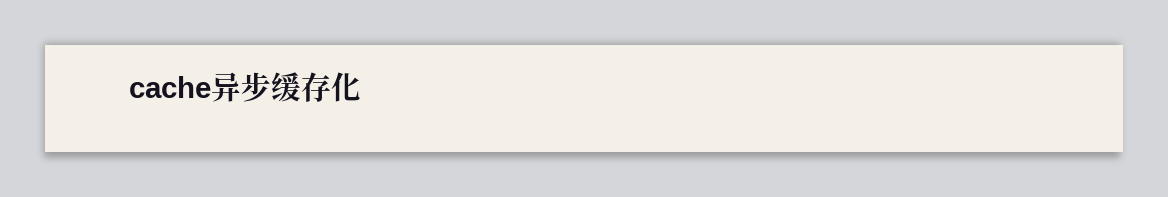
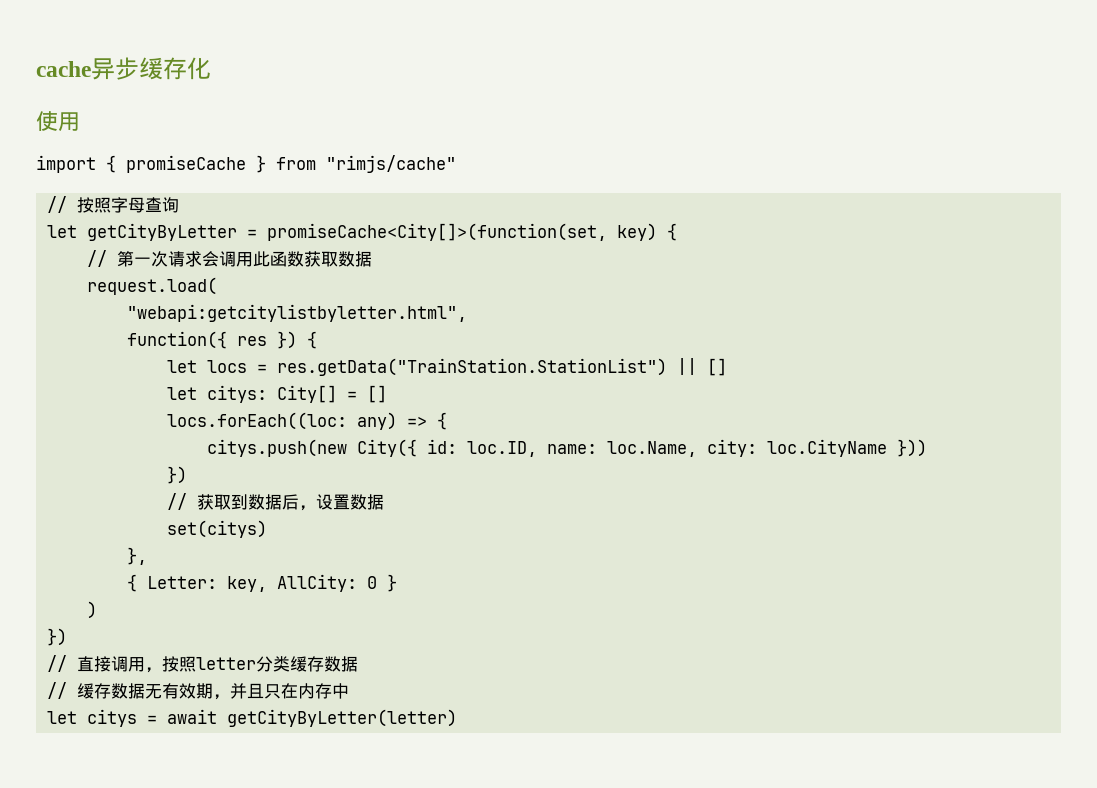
+ 使用
+ import { promiseCache } from "rimjs/cache"
+ // 按照字母查询
+ let getCityByLetter = promiseCache<City[]>(function(set, key) {
+ // 第一次请求会调用此函数获取数据
+ request.load(
+ "webapi:getcitylistbyletter.html",
+ function({ res }) {
+ let locs = res.getData("TrainStation.StationList") || []
+ let citys: City[] = []
+ locs.forEach((loc: any) => {
+ citys.push(new City({ id: loc.ID, name: loc.Name, city: loc.CityName }))
+ })
+ // 获取到数据后，设置数据
+ set(citys)
+ },
+ { Letter: key, AllCity: 0 }
+ )
+ })
+ // 直接调用，按照letter分类缓存数据
+ // 缓存数据无有效期，并且只在内存中
+ let citys = await getCityByLetter(letter)

